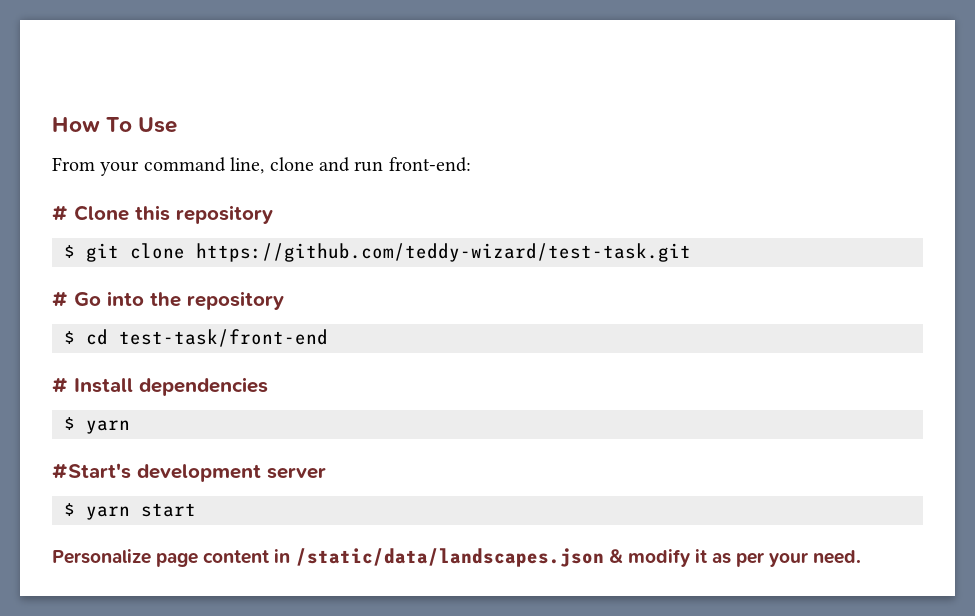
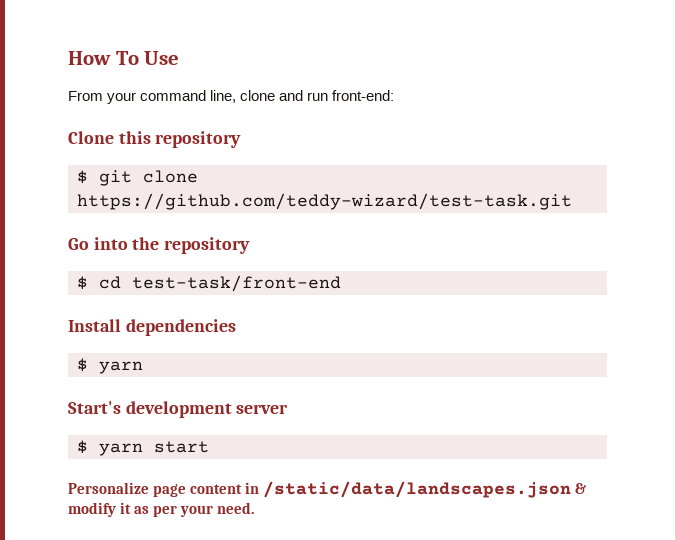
- # Clone this repository
+ Clone this repository
- # Go into the repository
+ Go into the repository
- # Install dependencies
+ Install dependencies
- #Start's development server
+ Start's development server

